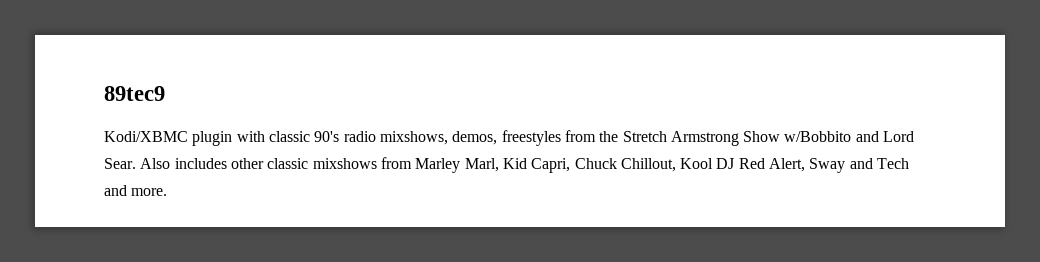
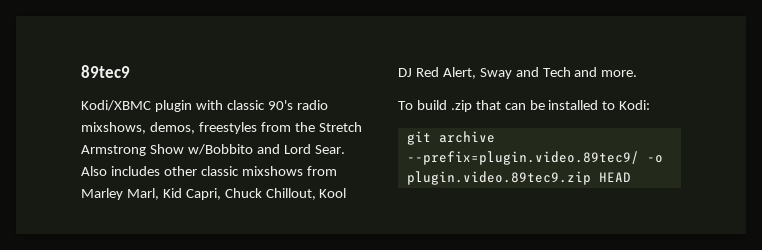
+ To build .zip that can be installed to Kodi:
+ git archive --prefix=plugin.video.89tec9/ -o plugin.video.89tec9.zip HEAD

